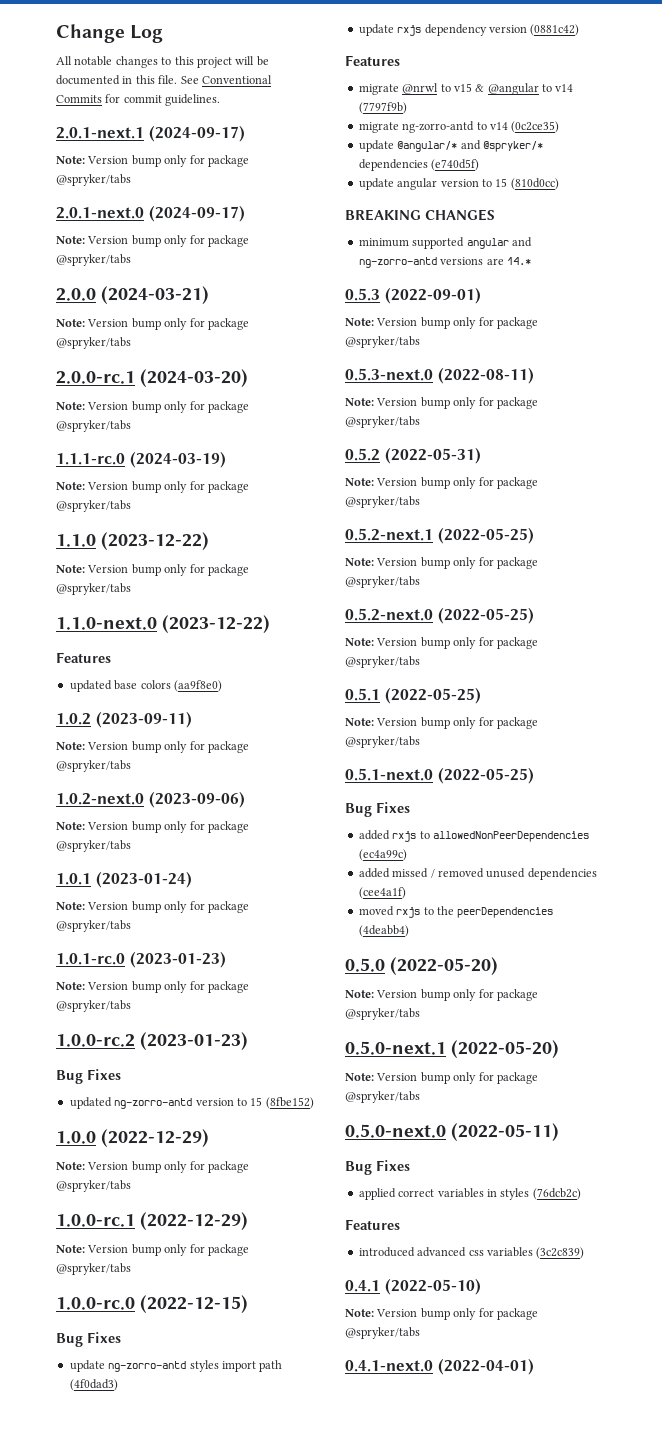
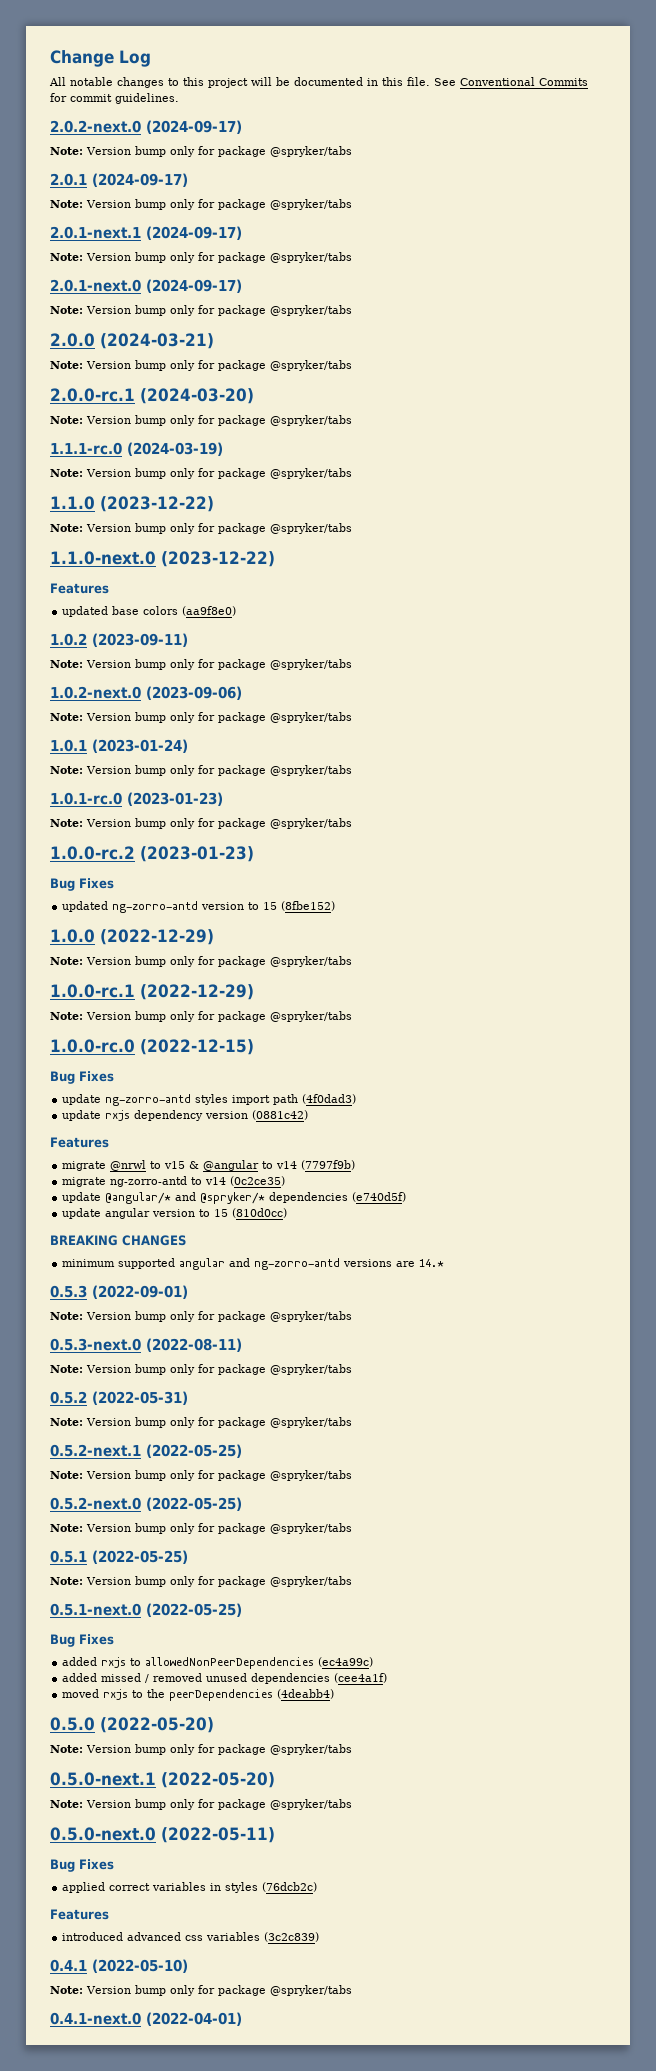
+ 2.0.2-next.0 (2024-09-17)
+ Note: Version bump only for package @spryker/tabs
+ 2.0.1 (2024-09-17)
+ Note: Version bump only for package @spryker/tabs

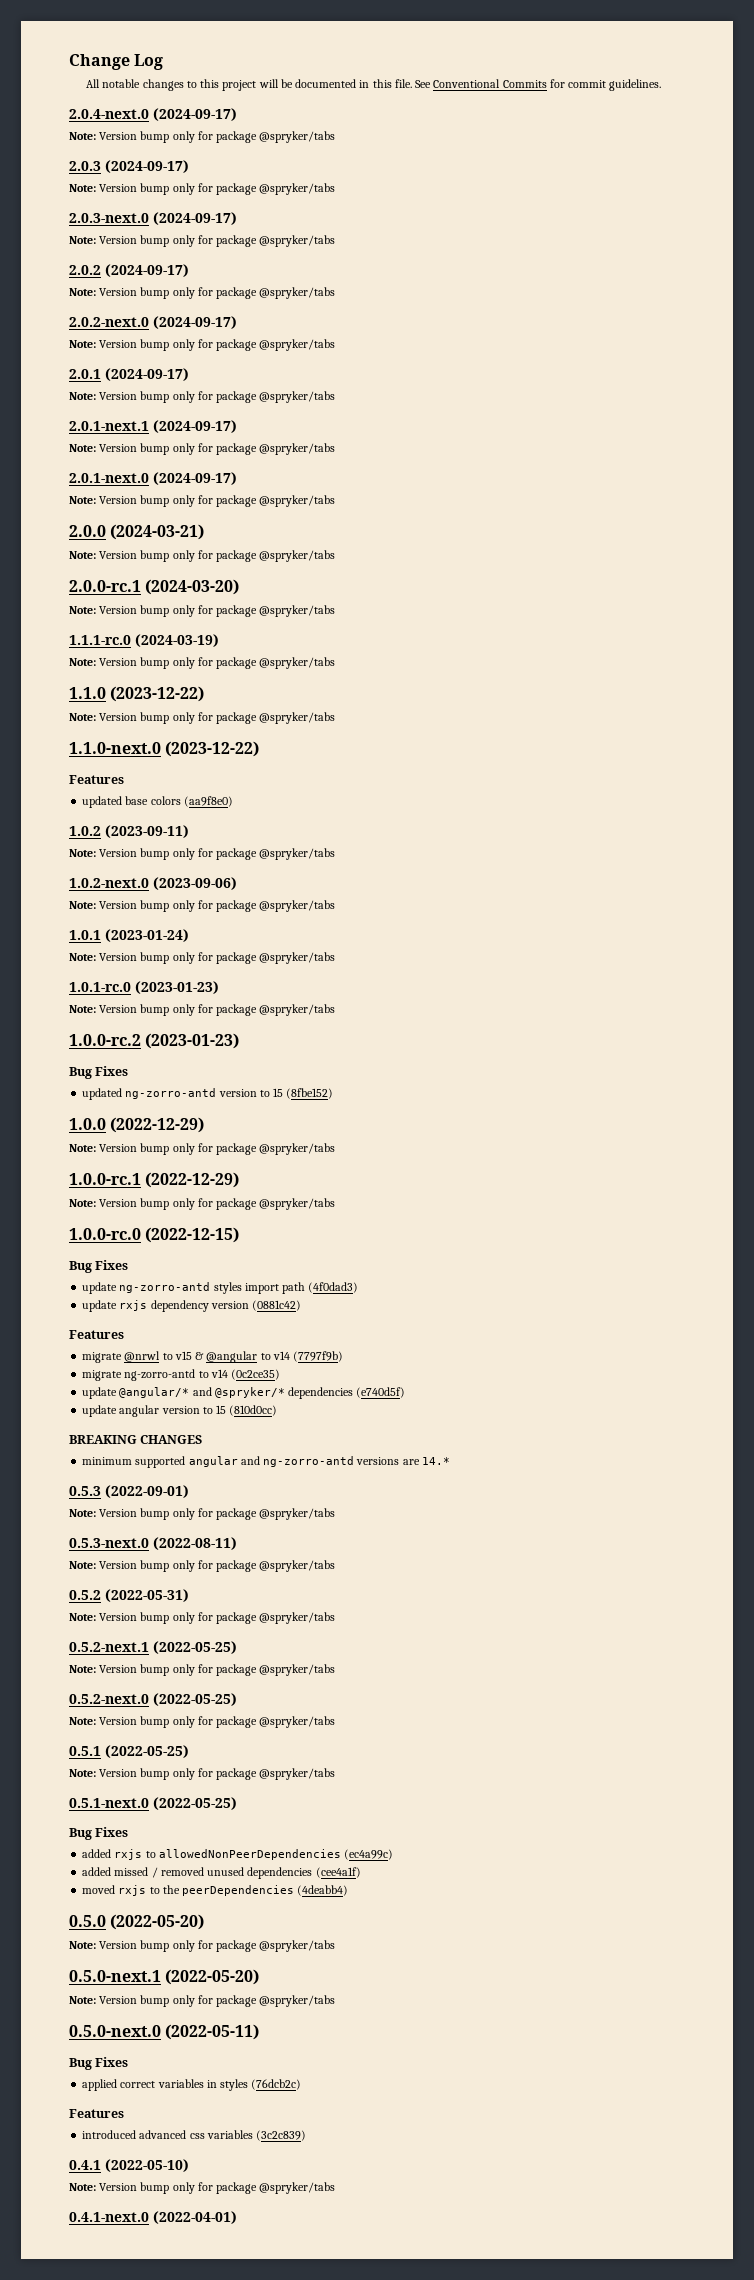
+ 2.0.4-next.0 (2024-09-17)
+ Note: Version bump only for package @spryker/tabs
+ 2.0.3 (2024-09-17)
+ Note: Version bump only for package @spryker/tabs
+ 2.0.3-next.0 (2024-09-17)
+ Note: Version bump only for package @spryker/tabs
+ 2.0.2 (2024-09-17)
+ Note: Version bump only for package @spryker/tabs

